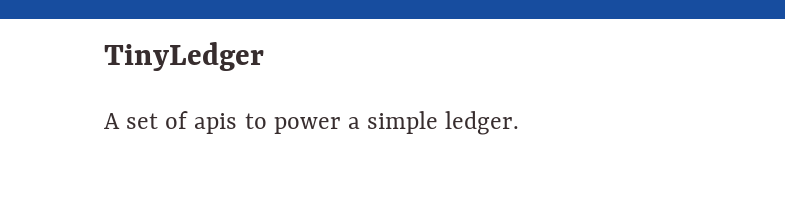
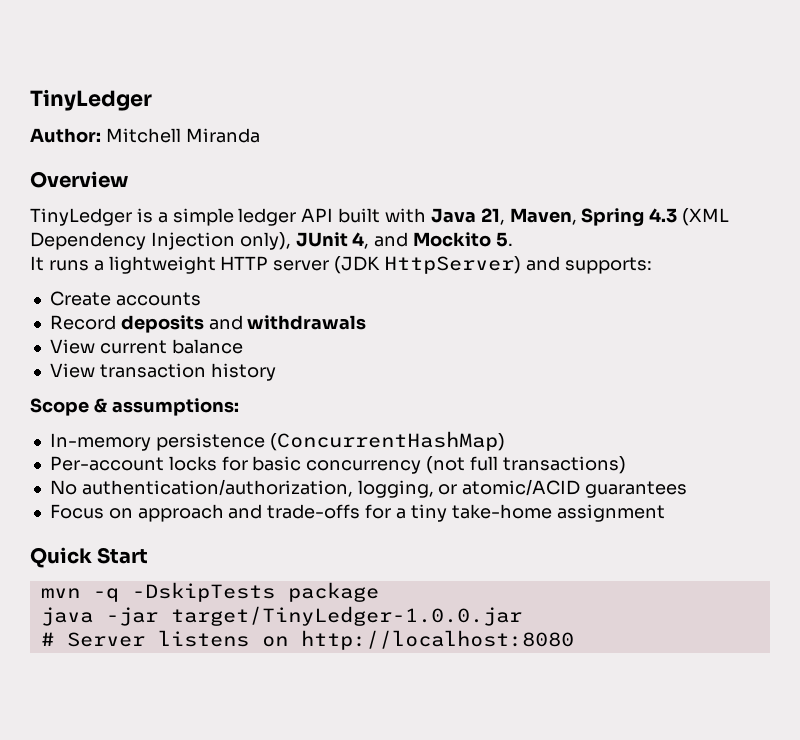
- A set of apis to power a simple ledger.
+ Author: Mitchell Miranda
+ Overview
+ TinyLedger is a simple ledger API built with Java 21, Maven, Spring 4.3 (XML Dependency Injection only), JUnit 4, and Mockito 5.
+ It runs a lightweight HTTP server (JDK HttpServer) and supports:
+ Create accounts
+ Record deposits and withdrawals
+ View current balance
+ View transaction history
+ Scope & assumptions:
+ In-memory persistence (ConcurrentHashMap)
+ Per-account locks for basic concurrency (not full transactions)
+ No authentication/authorization, logging, or atomic/ACID guarantees
+ Focus on approach and trade-offs for a tiny take-home assignment
+ Quick Start
+ mvn -q -DskipTests package
+ java -jar target/TinyLedger-1.0.0.jar
+ # Server listens on http://localhost:8080

